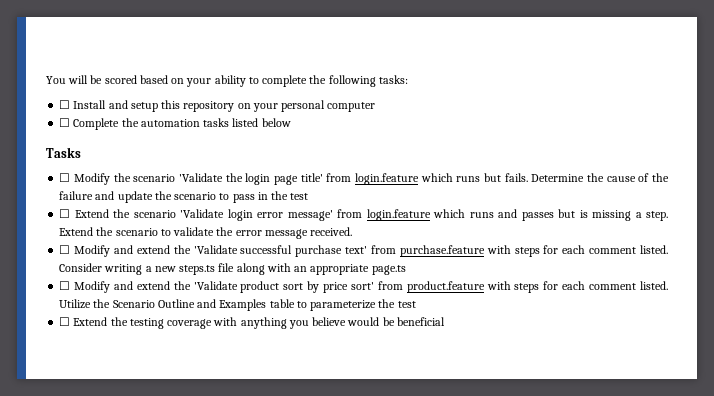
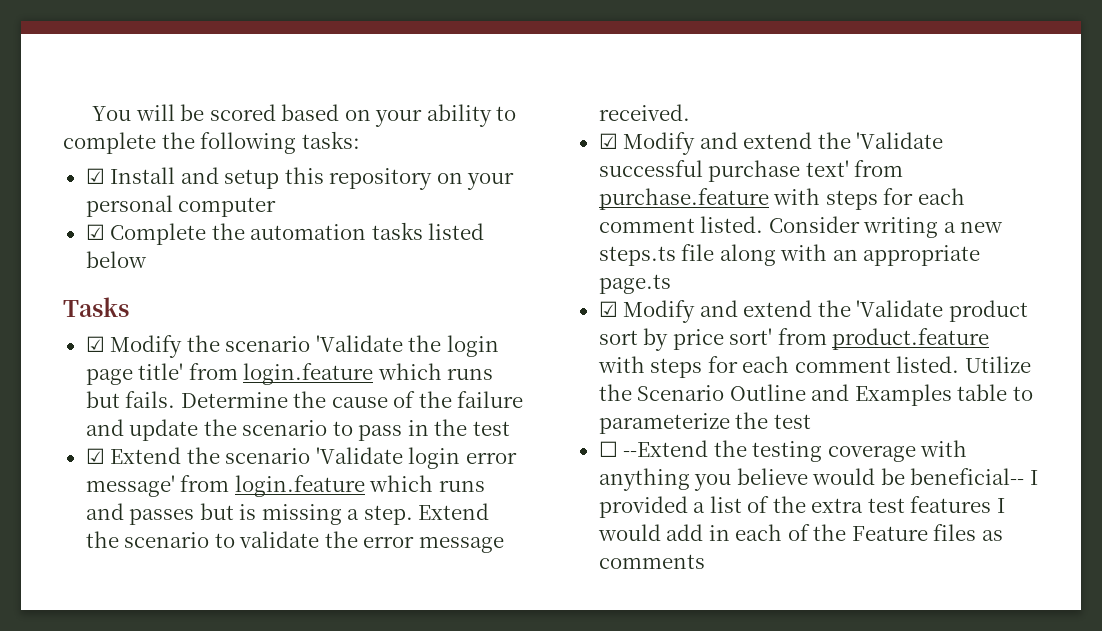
- ☐ Install and setup this repository on your personal computer
+ ☑ Install and setup this repository on your personal computer
- ☐ Complete the automation tasks listed below
+ ☑ Complete the automation tasks listed below
- ☐ Modify the scenario 'Validate the login page title' from login.feature which runs but fails.
+ ☑ Modify the scenario 'Validate the login page title' from login.feature which runs but fails.
- ☐ Extend the scenario 'Validate login error message' from login.feature which runs and passes but is missing a step.
+ ☑ Extend the scenario 'Validate login error message' from login.feature which runs and passes but is missing a step.
- ☐ Modify and extend the 'Validate successful purchase text' from purchase.feature with steps for each comment listed.
+ ☑ Modify and extend the 'Validate successful purchase text' from purchase.feature with steps for each comment listed.
- ☐ Modify and extend the 'Validate product sort by price sort' from product.feature with steps for each comment listed.
+ ☑ Modify and extend the 'Validate product sort by price sort' from product.feature with steps for each comment listed.
- ☐ Extend the testing coverage with anything you believe would be beneficial
+ ☐ --Extend the testing coverage with anything you believe would be beneficial-- I provided a list of the extra test features I would add in each of the Feature files as comments

